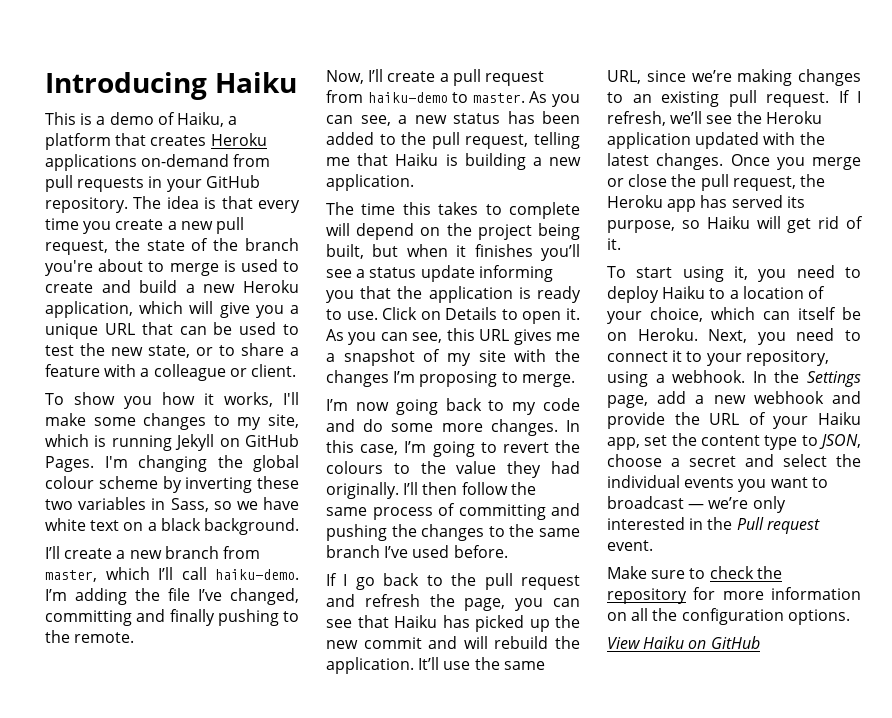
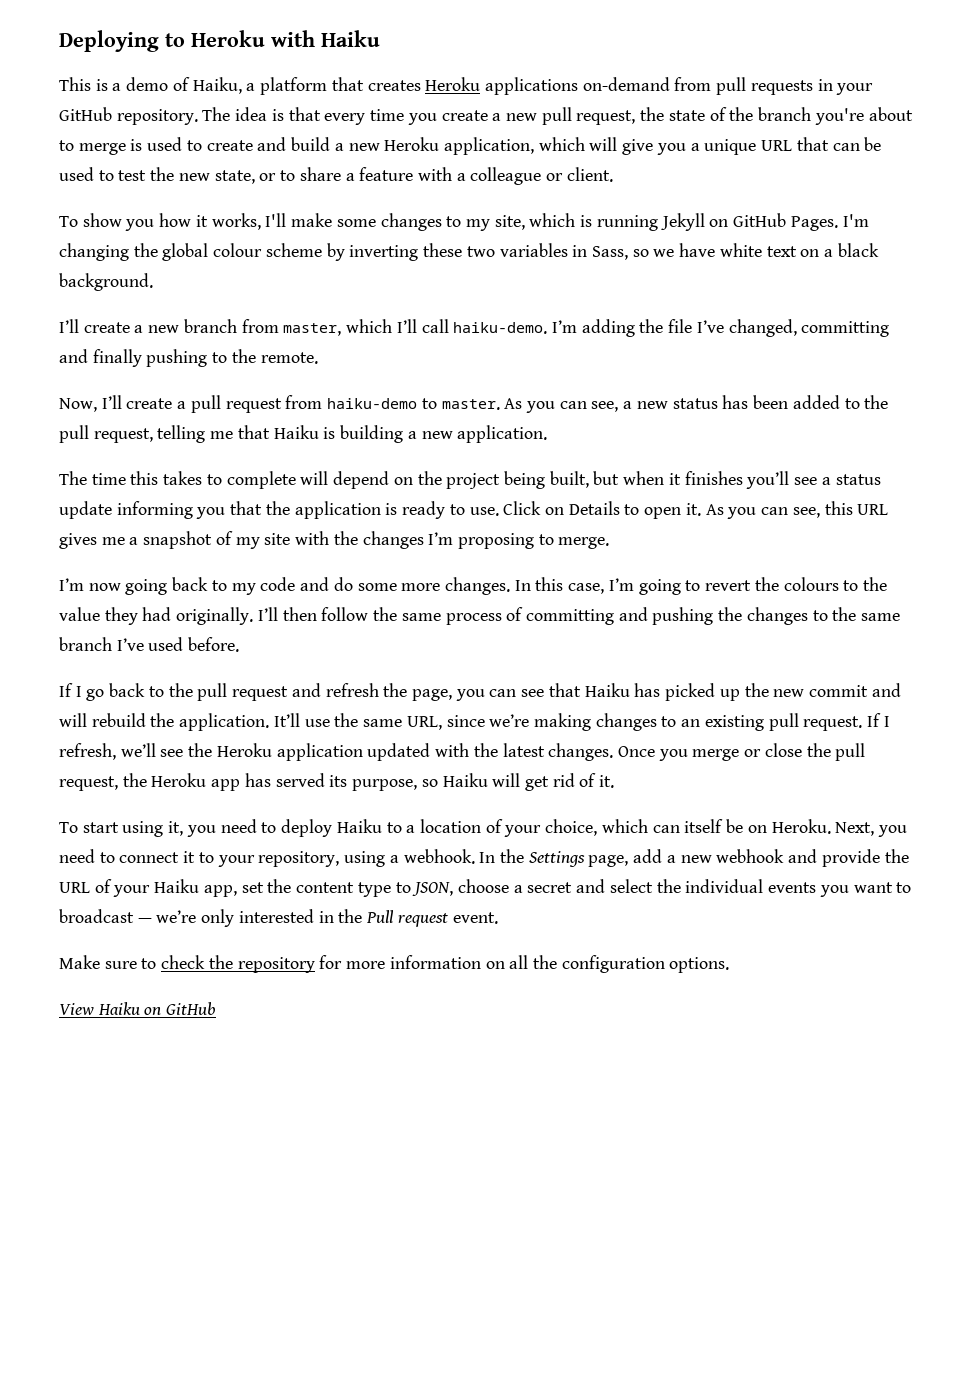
- Introducing Haiku
+ Deploying to Heroku with Haiku

